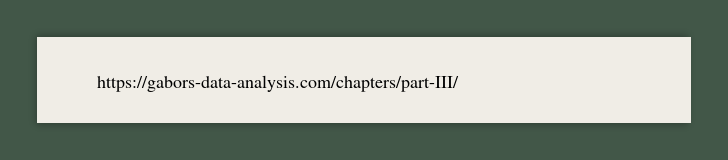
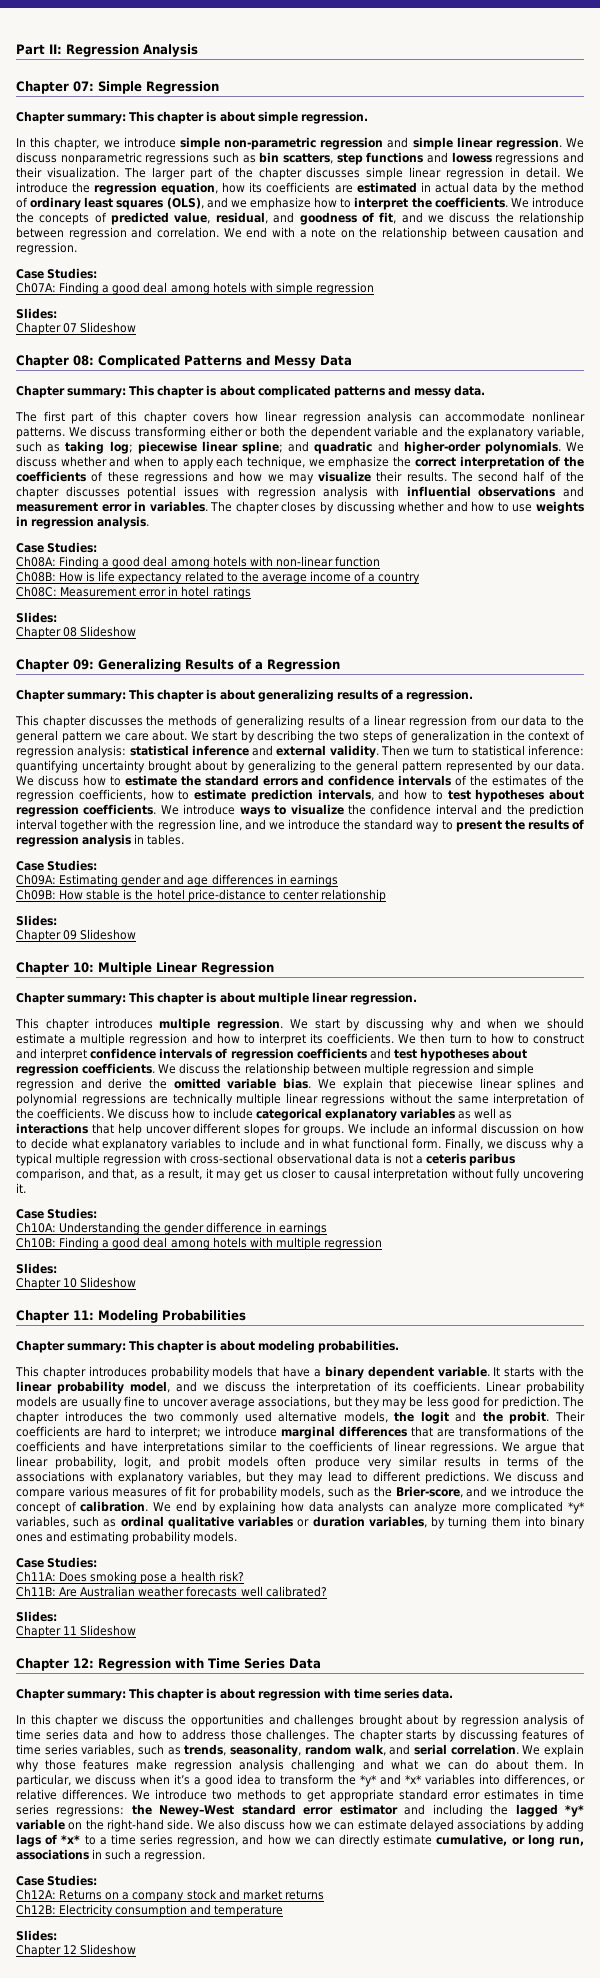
- https://gabors-data-analysis.com/chapters/part-III/
+ Part II: Regression Analysis
+ Chapter 07: Simple Regression
+ Chapter summary: This chapter is about simple regression.
+ In this chapter, we introduce simple non-parametric regression and simple linear regression. We discuss nonparametric regressions such as bin scatters, step functions and lowess regressions and their visualization. The larger part of the chapter discusses simple linear regression in detail. We introduce the regression equation, how its coefficients are estimated in actual data by the method of ordinary least squares (OLS), and we emphasize how to interpret the coefficients. We introduce the concepts of predicted value, residual, and goodness of fit, and we discuss the relationship between regression and correlation. We end with a note on the relationship between causation and regression.
+ Case Studies:
+ Ch07A: Finding a good deal among hotels with simple regression
+ Slides:
+ Chapter 07 Slideshow
+ Chapter 08: Complicated Patterns and Messy Data
+ Chapter summary: This chapter is about complicated patterns and messy data.
+ The first part of this chapter covers how linear regression analysis can accommodate nonlinear patterns. We discuss transforming either or both the dependent variable and the explanatory variable, such as taking log; piecewise linear spline; and quadratic and higher-order polynomials. We discuss whether and when to apply each technique, we emphasize the correct interpretation of the coefficients of these regressions and how we may visualize their results. The second half of the chapter discusses potential issues with regression analysis with influential observations and measurement error in variables. The chapter closes by discussing whether and how to use weights in regression analysis.
+ Case Studies:
+ Ch08A: Finding a good deal among hotels with non-linear function
+ Ch08B: How is life expectancy related to the average income of a country
+ Ch08C: Measurement error in hotel ratings
+ Slides:
+ Chapter 08 Slideshow
+ Chapter 09: Generalizing Results of a Regression
+ Chapter summary: This chapter is about generalizing results of a regression.
+ This chapter discusses the methods of generalizing results of a linear regression from our data to the general pattern we care about. We start by describing the two steps of generalization in the context of regression analysis: statistical inference and external validity. Then we turn to statistical inference: quantifying uncertainty brought about by generalizing to the general pattern represented by our data. We discuss how to estimate the standard errors and confidence intervals of the estimates of the regression coefficients, how to estimate prediction intervals, and how to test hypotheses about regression coefficients. We introduce ways to visualize the confidence interval and the prediction interval together with the regression line, and we introduce the standard way to present the results of regression analysis in tables.
+ Case Studies:
+ Ch09A: Estimating gender and age differences in earnings
+ Ch09B: How stable is the hotel price-distance to center relationship
+ Slides:
+ Chapter 09 Slideshow
+ Chapter 10: Multiple Linear Regression
+ Chapter summary: This chapter is about multiple linear regression.
+ This chapter introduces multiple regression. We start by discussing why and when we should estimate a multiple regression and how to interpret its coefficients. We then turn to how to construct and interpret confidence intervals of regression coefficients and test hypotheses about regression coefficients. We discuss the relationship between multiple regression and simple regression and derive the omitted variable bias. We explain that piecewise linear splines and polynomial regressions are technically multiple linear regressions without the same interpretation of the coefficients. We discuss how to include categorical explanatory variables as well as interactions that help uncover different slopes for groups. We include an informal discussion on how to decide what explanatory variables to include and in what functional form. Finally, we discuss why a typical multiple regression with cross-sectional observational data is not a ceteris paribus comparison, and that, as a result, it may get us closer to causal interpretation without fully uncovering it.
+ Case Studies:
+ Ch10A: Understanding the gender difference in earnings
+ Ch10B: Finding a good deal among hotels with multiple regression
+ Slides:
+ Chapter 10 Slideshow
+ Chapter 11: Modeling Probabilities
+ Chapter summary: This chapter is about modeling probabilities.
+ This chapter introduces probability models that have a binary dependent variable. It starts with the linear probability model, and we discuss the interpretation of its coefficients. Linear probability models are usually fine to uncover average associations, but they may be less good for prediction. The chapter introduces the two commonly used alternative models, the logit and the probit. Their coefficients are hard to interpret; we introduce marginal differences that are transformations of the coefficients and have interpretations similar to the coefficients of linear regressions. We argue that linear probability, logit, and probit models often produce very similar results in terms of the associations with explanatory variables, but they may lead to different predictions. We discuss and compare various measures of fit for probability models, such as the Brier-score, and we introduce the concept of calibration. We end by explaining how data analysts can analyze more complicated *y* variables, such as ordinal qualitative variables or duration variables, by turning them into binary ones and estimating probability models.
+ Case Studies:
+ Ch11A: Does smoking pose a health risk?
+ Ch11B: Are Australian weather forecasts well calibrated?
+ Slides:
+ Chapter 11 Slideshow
+ Chapter 12: Regression with Time Series Data
+ Chapter summary: This chapter is about regression with time series data.
+ In this chapter we discuss the opportunities and challenges brought about by regression analysis of time series data and how to address those challenges. The chapter starts by discussing features of time series variables, such as trends, seasonality, random walk, and serial correlation. We explain why those features make regression analysis challenging and what we can do about them. In particular, we discuss when it’s a good idea to transform the *y* and *x* variables into differences, or relative differences. We introduce two methods to get appropriate standard error estimates in time series regressions: the Newey–West standard error estimator and including the lagged *y* variable on the right-hand side. We also discuss how we can estimate delayed associations by adding lags of *x* to a time series regression, and how we can directly estimate cumulative, or long run, associations in such a regression.
+ Case Studies:
+ Ch12A: Returns on a company stock and market returns
+ Ch12B: Electricity consumption and temperature
+ Slides:
+ Chapter 12 Slideshow

